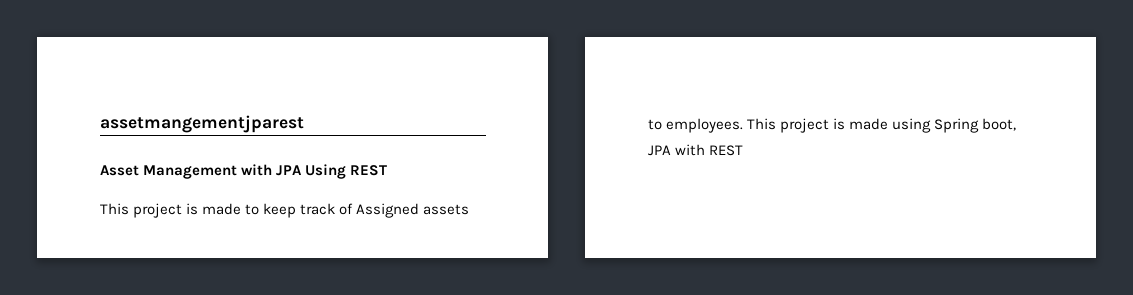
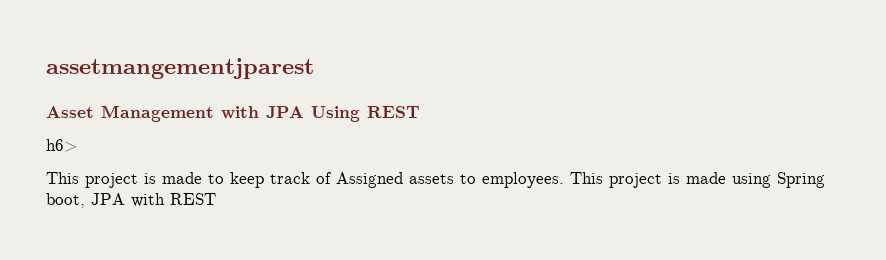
+ h6>

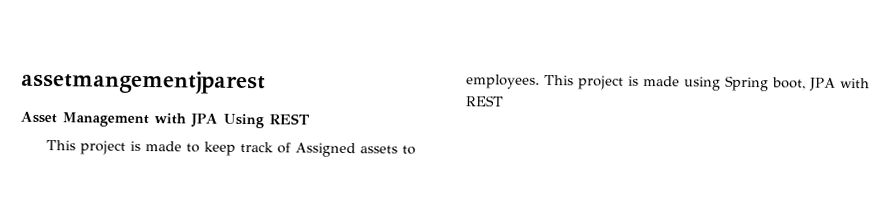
- h6>

